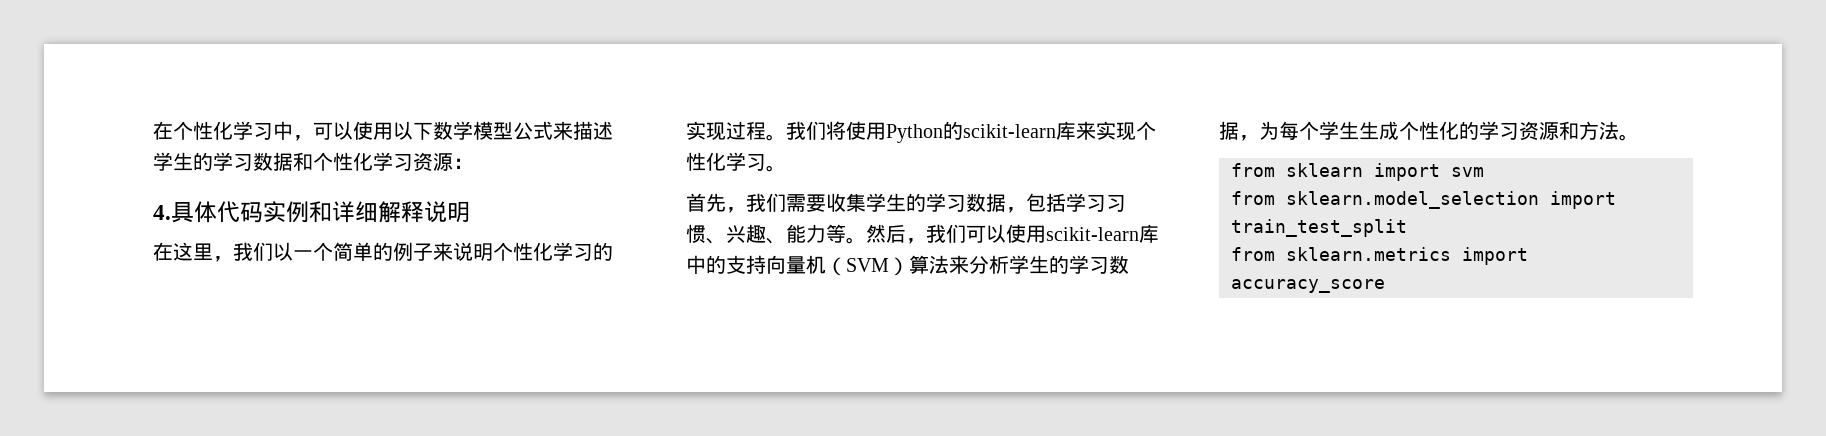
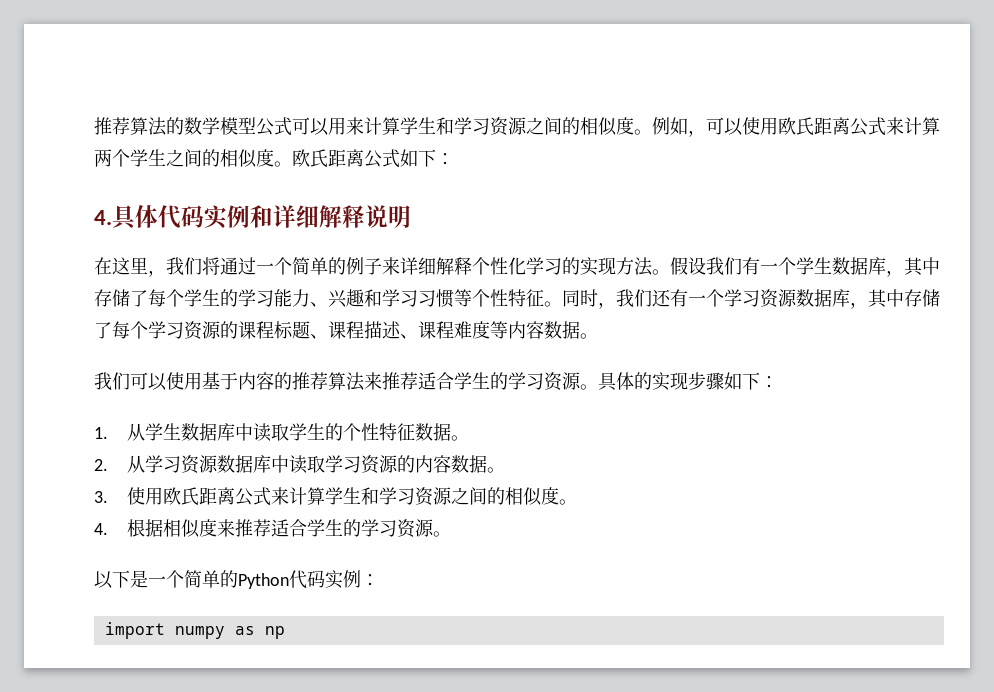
- 在个性化学习中，可以使用以下数学模型公式来描述学生的学习数据和个性化学习资源：
+ 推荐算法的数学模型公式可以用来计算学生和学习资源之间的相似度。例如，可以使用欧氏距离公式来计算两个学生之间的相似度。欧氏距离公式如下：
- 在这里，我们以一个简单的例子来说明个性化学习的实现过程。我们将使用Python的scikit-learn库来实现个性化学习。
- 首先，我们需要收集学生的学习数据，包括学习习惯、兴趣、能力等。然后，我们可以使用scikit-learn库中的支持向量机（SVM）算法来分析学生的学习数据，为每个学生生成个性化的学习资源和方法。
- from sklearn import svm
- from sklearn.model_selection import train_test_split
- from sklearn.metrics import accuracy_score
+ 在这里，我们将通过一个简单的例子来详细解释个性化学习的实现方法。假设我们有一个学生数据库，其中存储了每个学生的学习能力、兴趣和学习习惯等个性特征。同时，我们还有一个学习资源数据库，其中存储了每个学习资源的课程标题、课程描述、课程难度等内容数据。
+ 我们可以使用基于内容的推荐算法来推荐适合学生的学习资源。具体的实现步骤如下：
+ 1.从学生数据库中读取学生的个性特征数据。
+ 2.从学习资源数据库中读取学习资源的内容数据。
+ 3.使用欧氏距离公式来计算学生和学习资源之间的相似度。
+ 4.根据相似度来推荐适合学生的学习资源。
+ 以下是一个简单的Python代码实例：
+ import numpy as np

